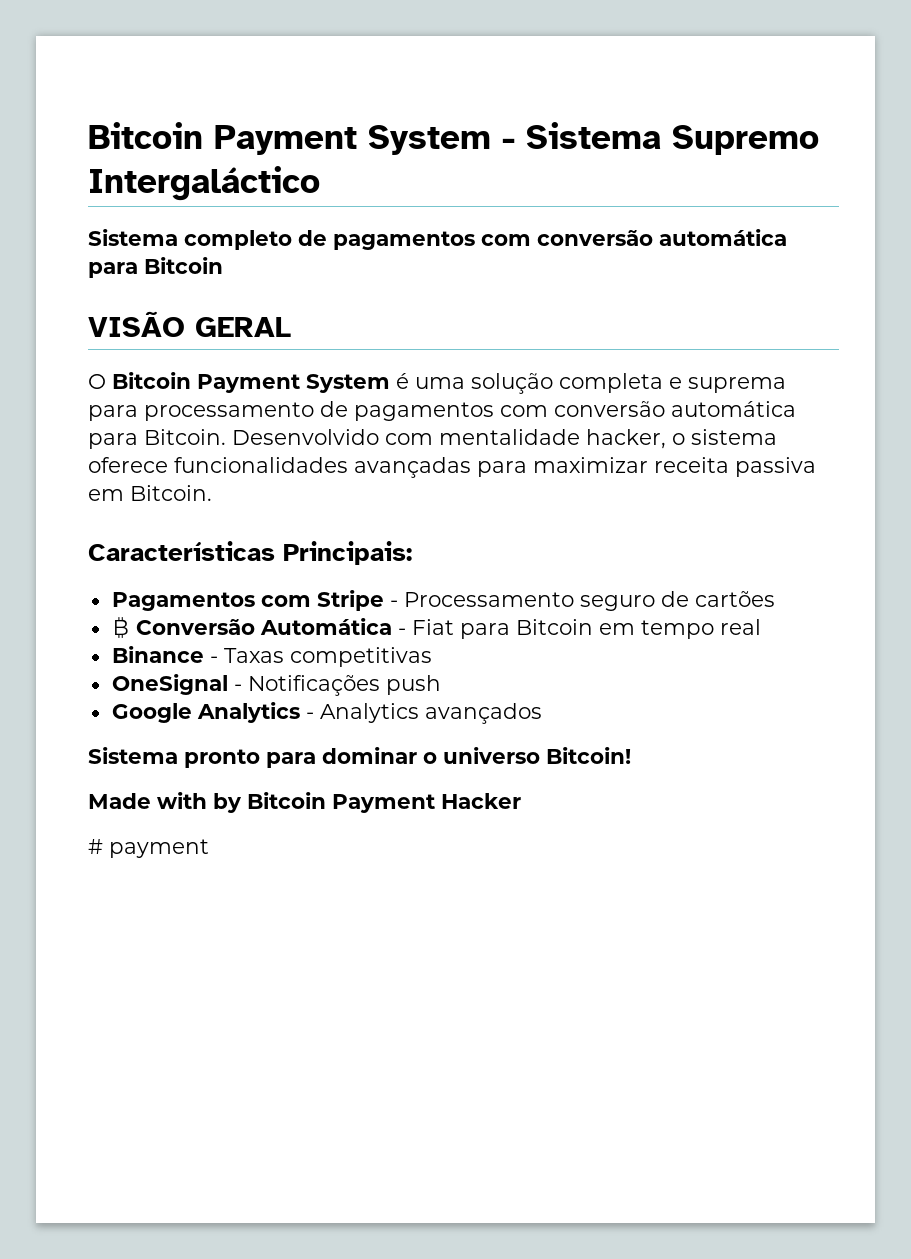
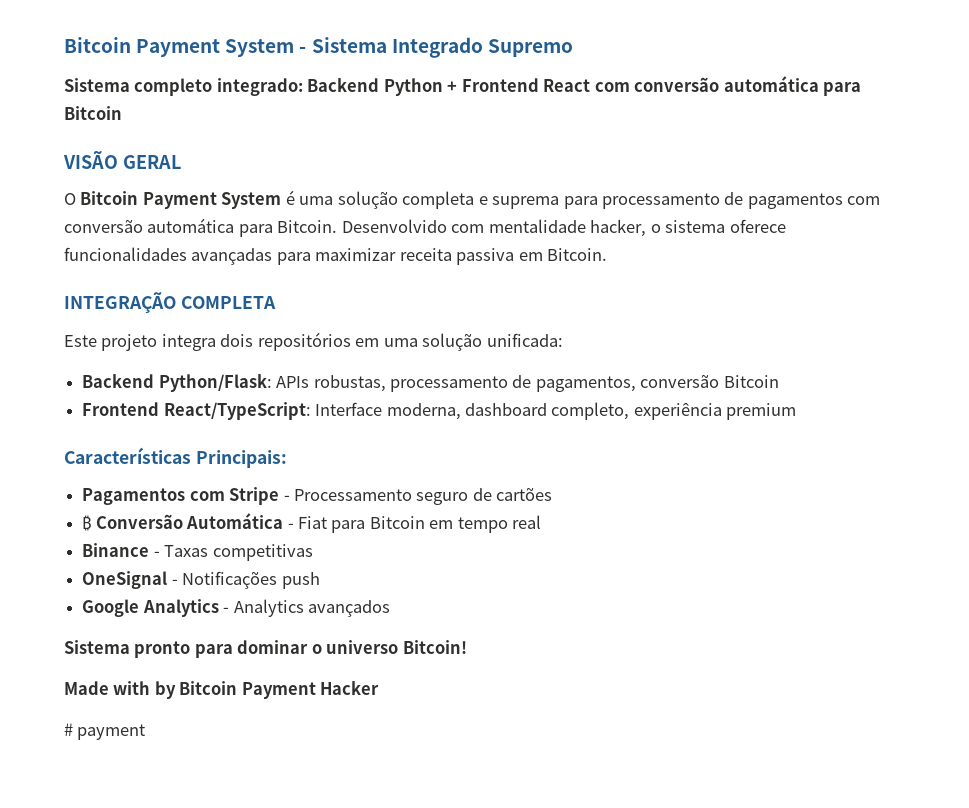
- Bitcoin Payment System - Sistema Supremo Intergaláctico
+ Bitcoin Payment System - Sistema Integrado Supremo
- Sistema completo de pagamentos com conversão automática para Bitcoin
+ Sistema completo integrado: Backend Python + Frontend React com conversão automática para Bitcoin
+ INTEGRAÇÃO COMPLETA
+ Este projeto integra dois repositórios em uma solução unificada:
+ Backend Python/Flask: APIs robustas, processamento de pagamentos, conversão Bitcoin
+ Frontend React/TypeScript: Interface moderna, dashboard completo, experiência premium

